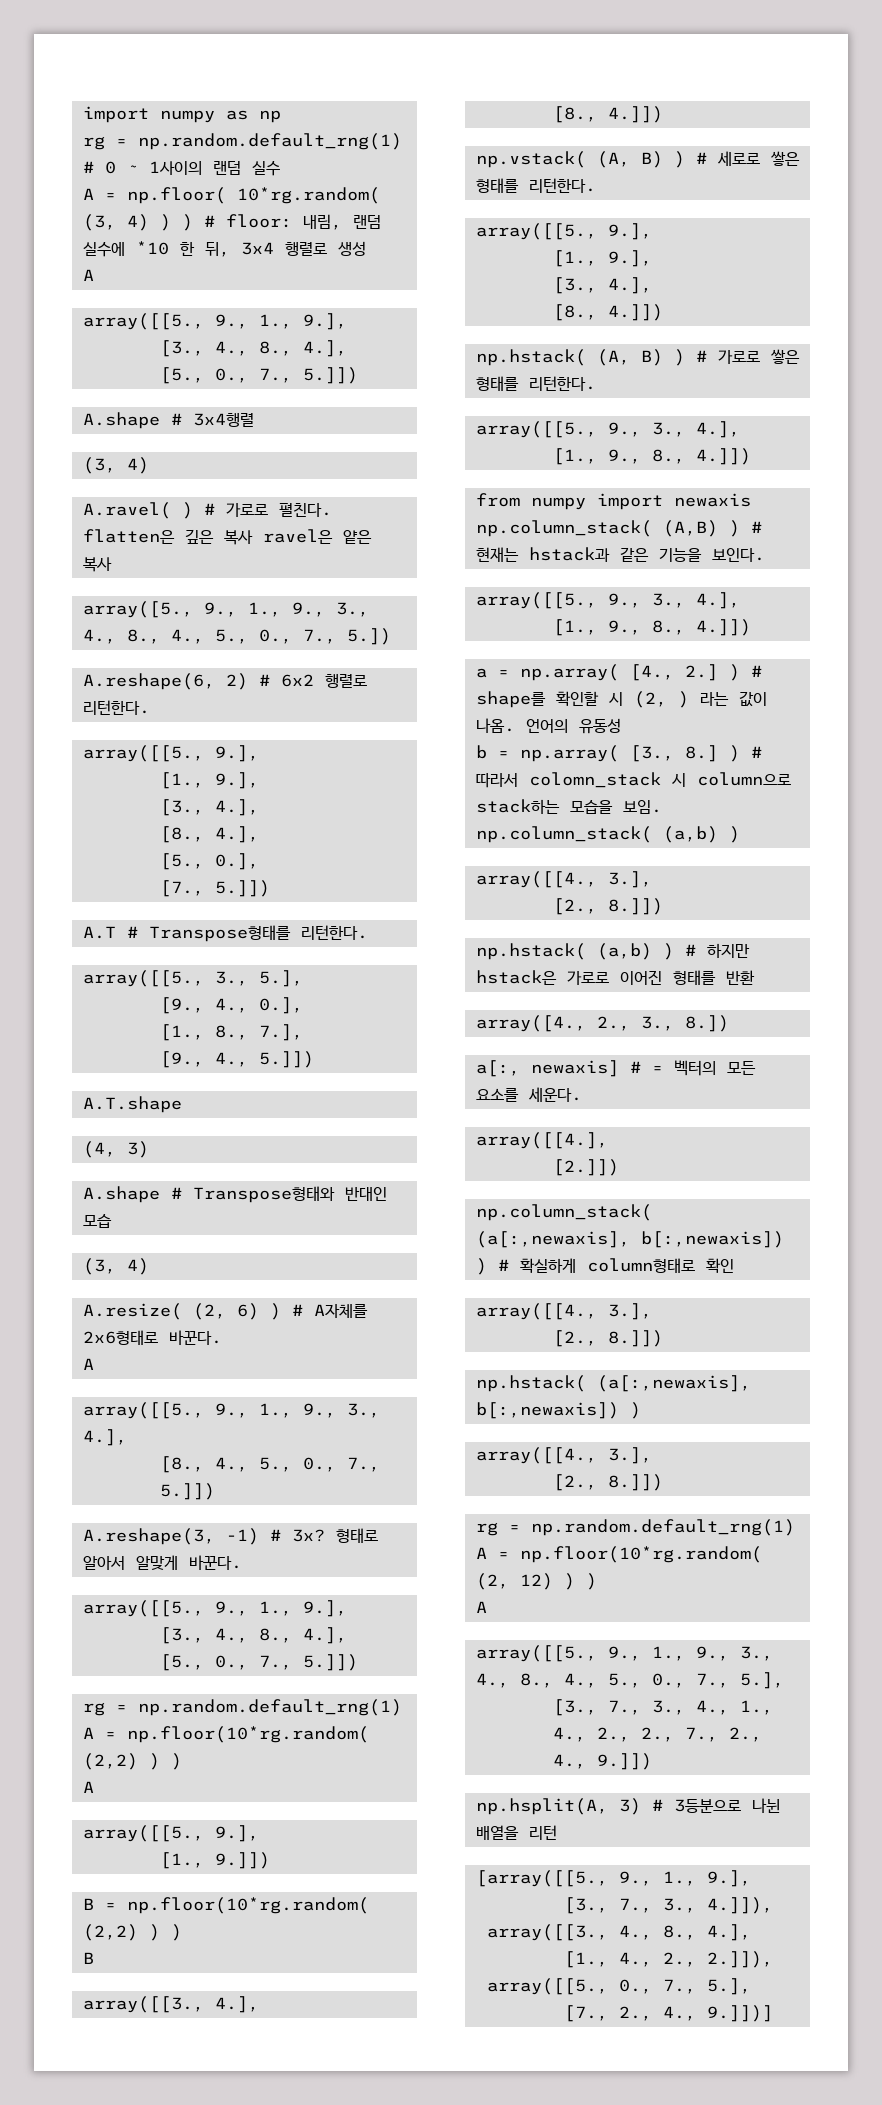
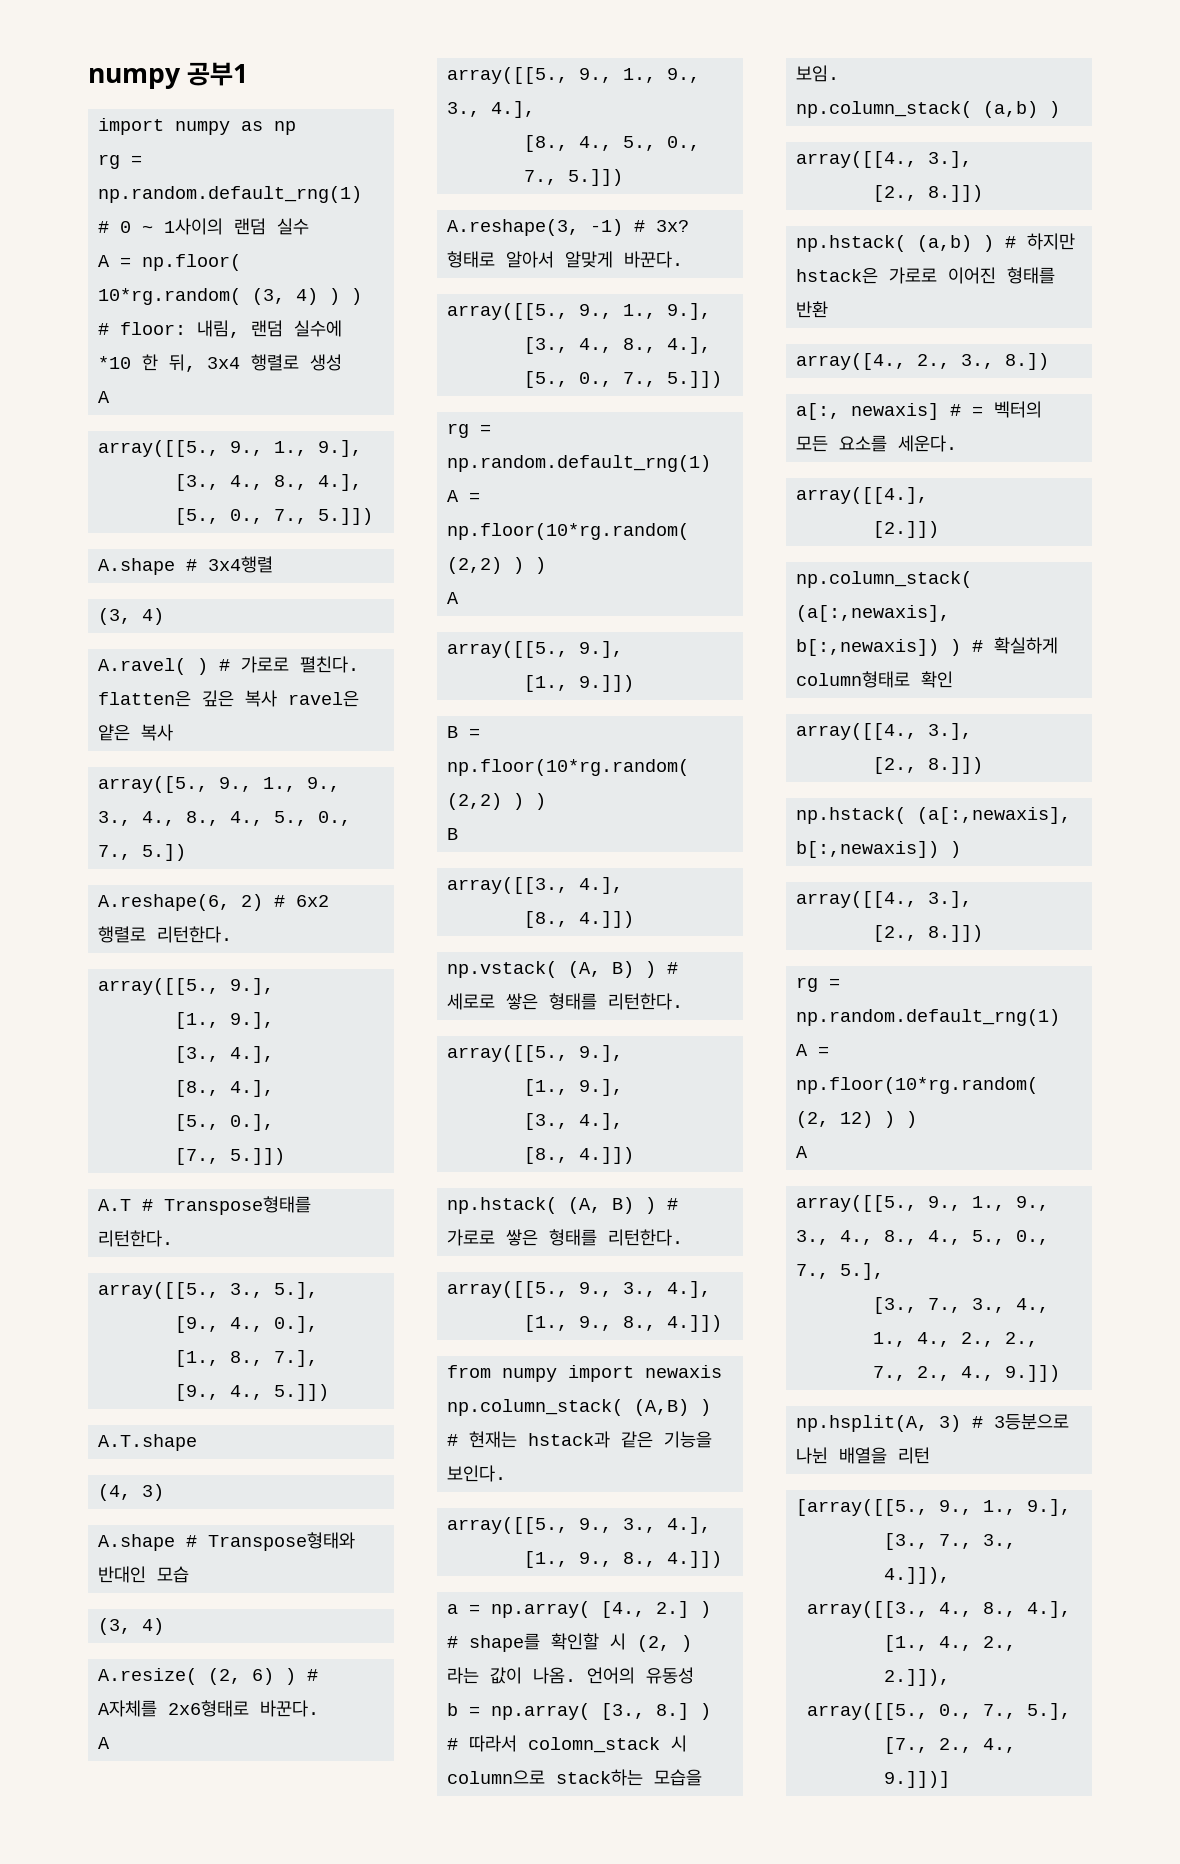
+ numpy 공부1

